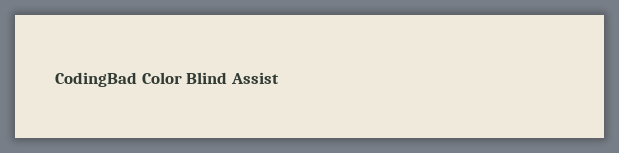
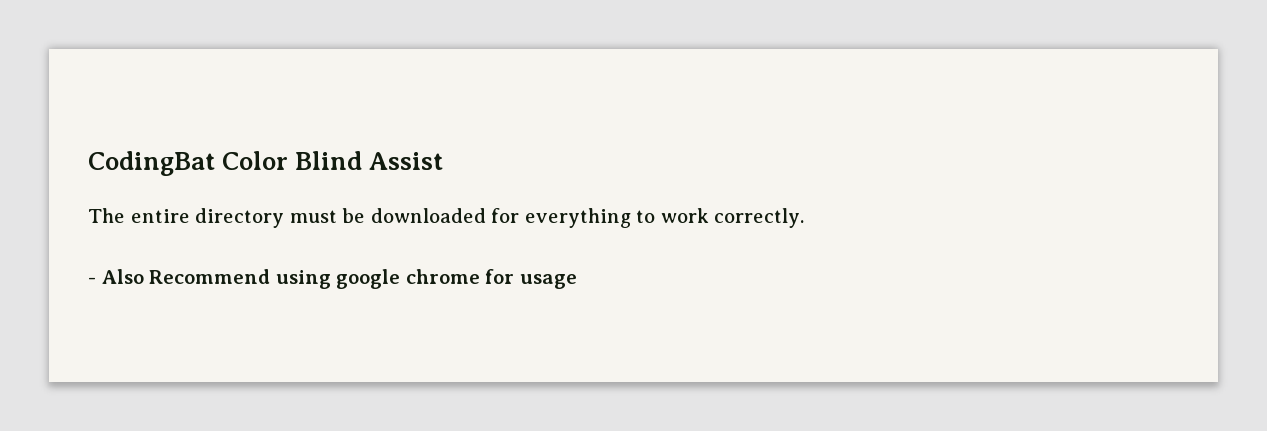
- CodingBad Color Blind Assist
+ CodingBat Color Blind Assist
+ The entire directory must be downloaded for everything to work correctly.
+ - Also Recommend using google chrome for usage

